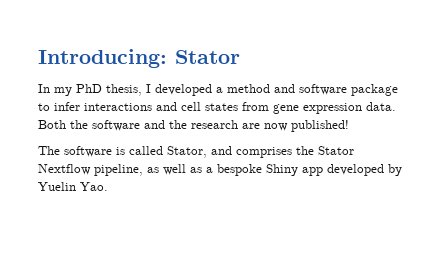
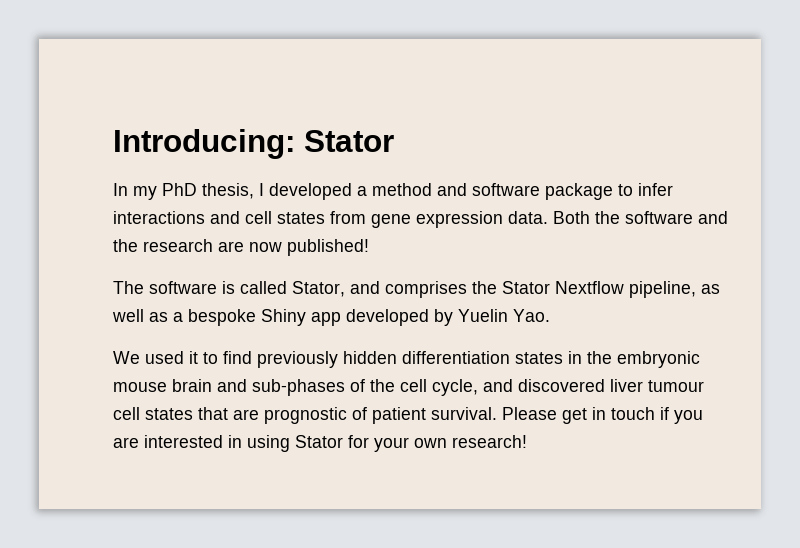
+ We used it to find previously hidden differentiation states in the embryonic mouse brain and sub-phases of the cell cycle, and discovered liver tumour cell states that are prognostic of patient survival. Please get in touch if you are interested in using Stator for your own research!

